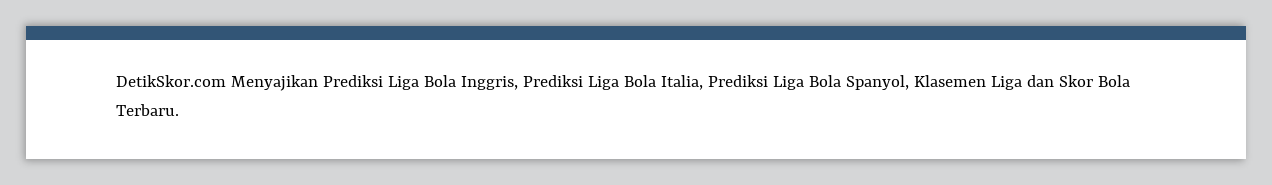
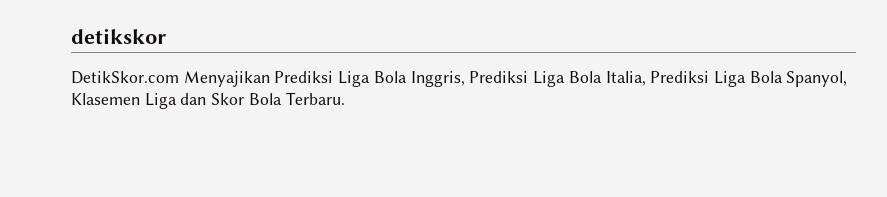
+ detikskor

